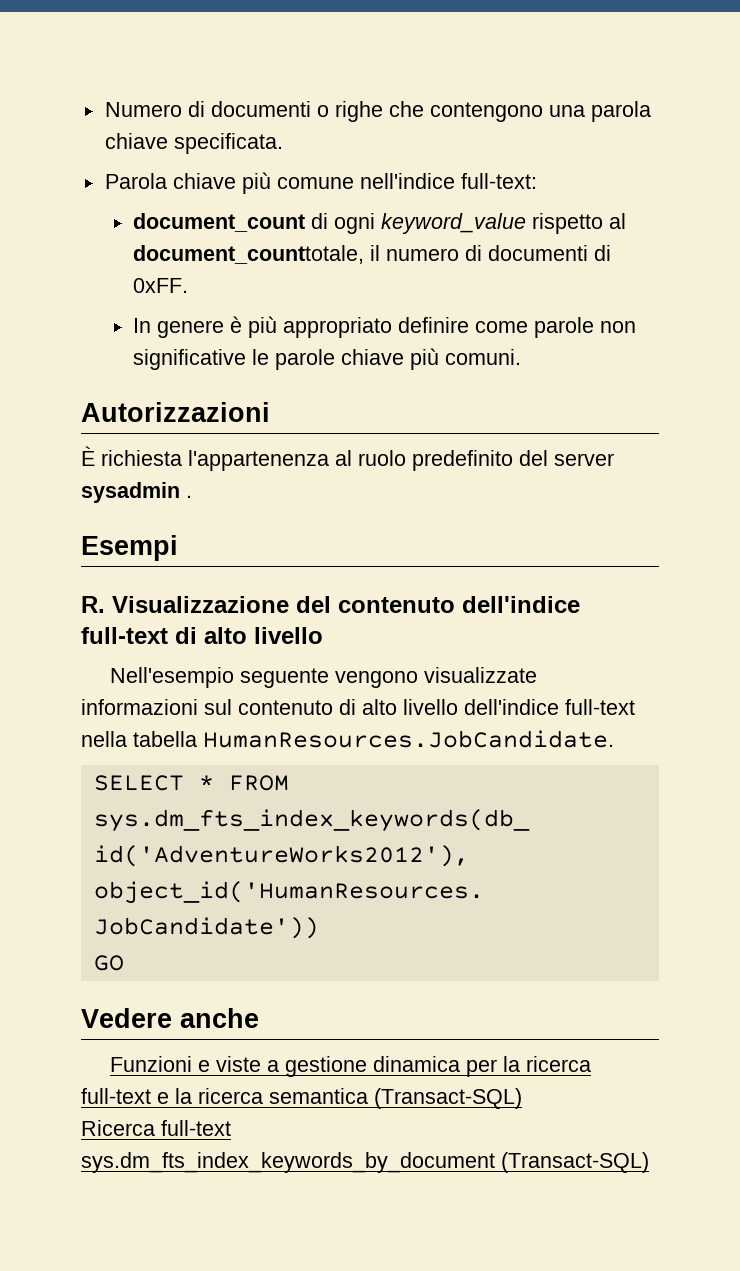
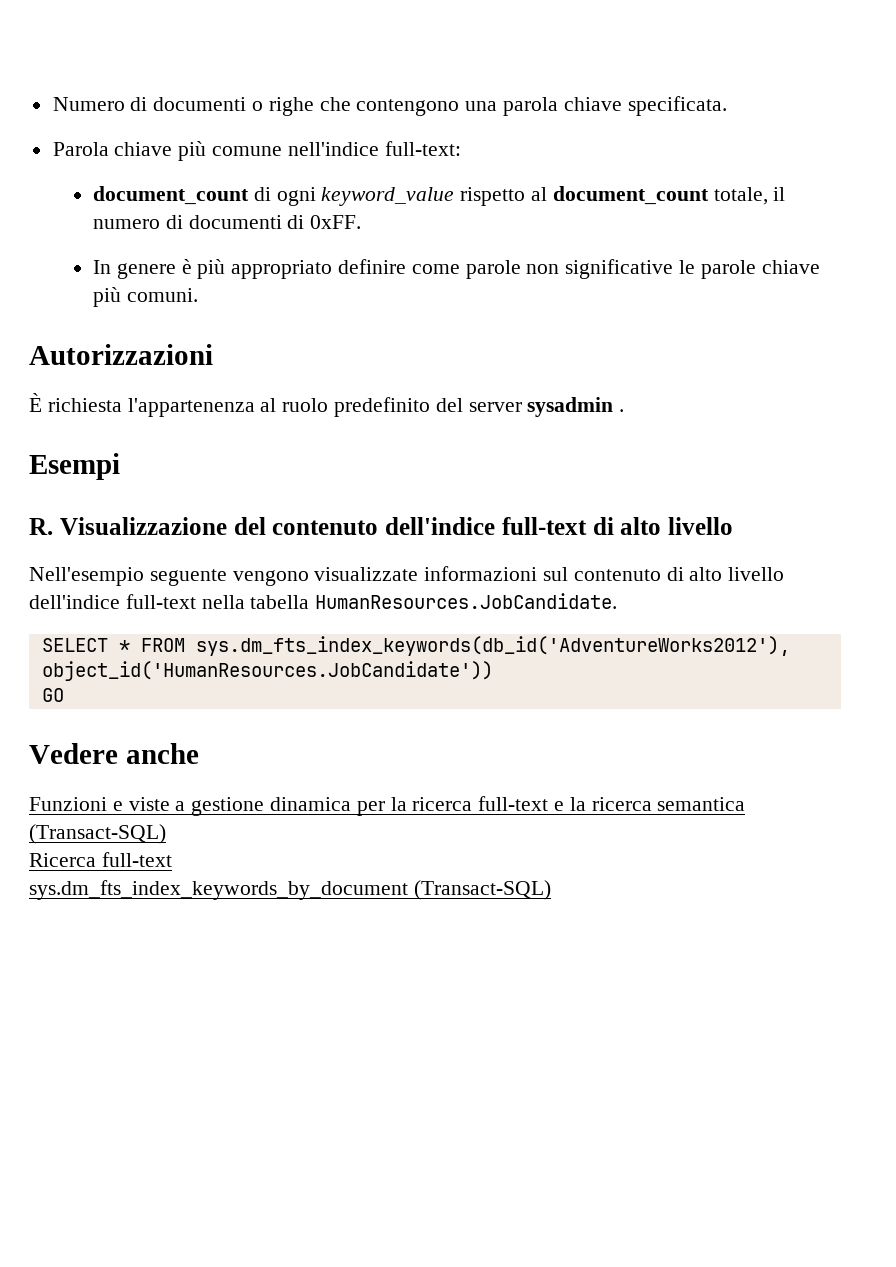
- document_count di ogni keyword_value rispetto al document_counttotale, il numero di documenti di 0xFF.
+ document_count di ogni keyword_value rispetto al document_count totale, il numero di documenti di 0xFF.

